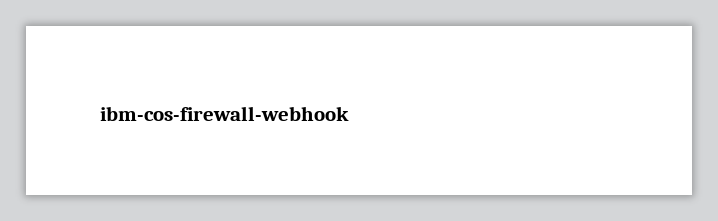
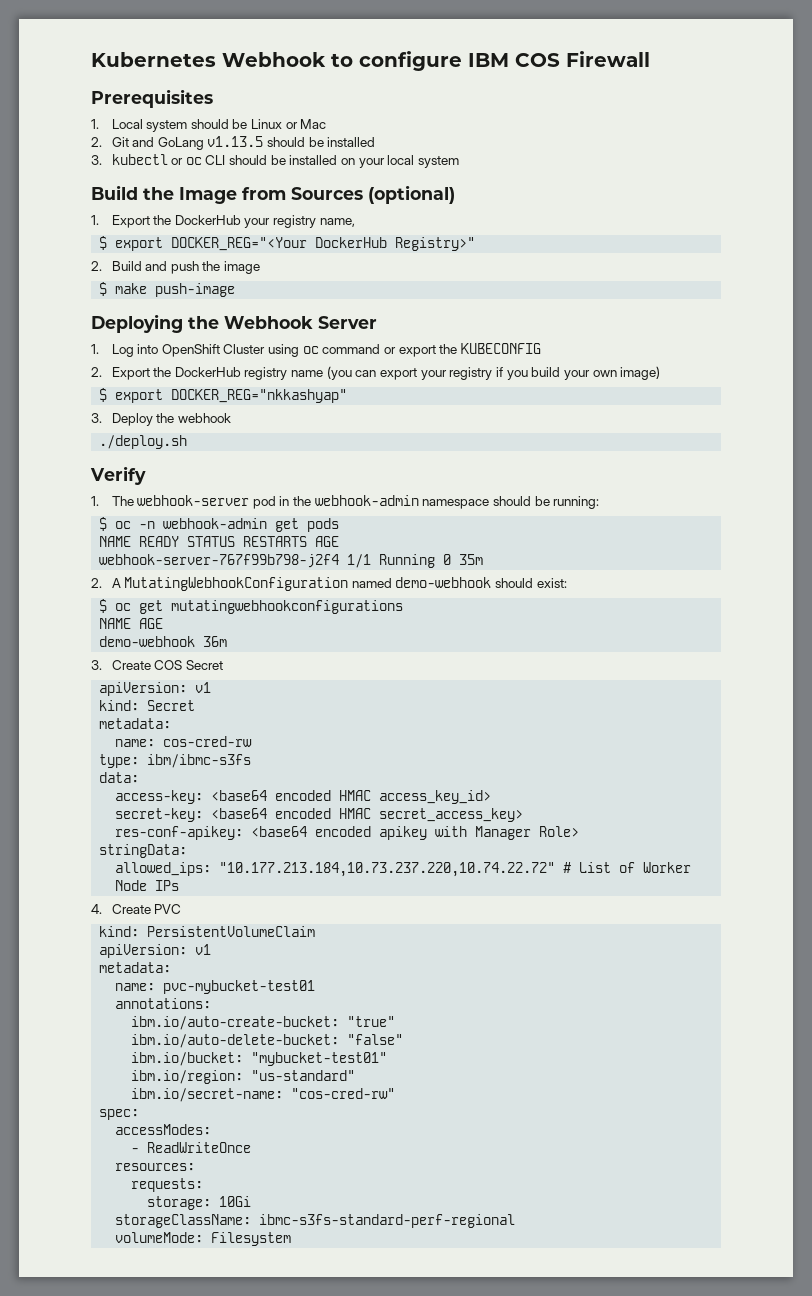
- ibm-cos-firewall-webhook
+ Kubernetes Webhook to configure IBM COS Firewall
+ Prerequisites
+ 1. Local system should be Linux or Mac
+ 2. Git and GoLang v1.13.5 should be installed
+ 3. kubectl or oc CLI should be installed on your local system
+ Build the Image from Sources (optional)
+ 1. Export the DockerHub your registry name,
+ $ export DOCKER_REG="<Your DockerHub Registry>"
+ 2. Build and push the image
+ $ make push-image
+ Deploying the Webhook Server
+ 1. Log into OpenShift Cluster using oc command or export the KUBECONFIG
+ 2. Export the DockerHub registry name (you can export your registry if you build your own image)
+ $ export DOCKER_REG="nkkashyap"
+ 3. Deploy the webhook
+ ./deploy.sh
+ Verify
+ 1. The webhook-server pod in the webhook-admin namespace should be running:
+ $ oc -n webhook-admin get pods
+ NAME READY STATUS RESTARTS AGE
+ webhook-server-767f99b798-j2f4 1/1 Running 0 35m
+ 2. A MutatingWebhookConfiguration named demo-webhook should exist:
+ $ oc get mutatingwebhookconfigurations
+ NAME AGE
+ demo-webhook 36m
+ 3. Create COS Secret
+ apiVersion: v1
+ kind: Secret
+ metadata:
+ name: cos-cred-rw
+ type: ibm/ibmc-s3fs
+ data:
+ access-key: <base64 encoded HMAC access_key_id>
+ secret-key: <base64 encoded HMAC secret_access_key>
+ res-conf-apikey: <base64 encoded apikey with Manager Role>
+ stringData:
+ allowed_ips: "10.177.213.184,10.73.237.220,10.74.22.72" # List of Worker Node IPs
+ 4. Create PVC
+ kind: PersistentVolumeClaim
+ apiVersion: v1
+ metadata:
+ name: pvc-mybucket-test01
+ annotations:
+ ibm.io/auto-create-bucket: "true"
+ ibm.io/auto-delete-bucket: "false"
+ ibm.io/bucket: "mybucket-test01"
+ ibm.io/region: "us-standard"
+ ibm.io/secret-name: "cos-cred-rw"
+ spec:
+ accessModes:
+ - ReadWriteOnce
+ resources:
+ requests:
+ storage: 10Gi
+ storageClassName: ibmc-s3fs-standard-perf-regional
+ volumeMode: Filesystem

